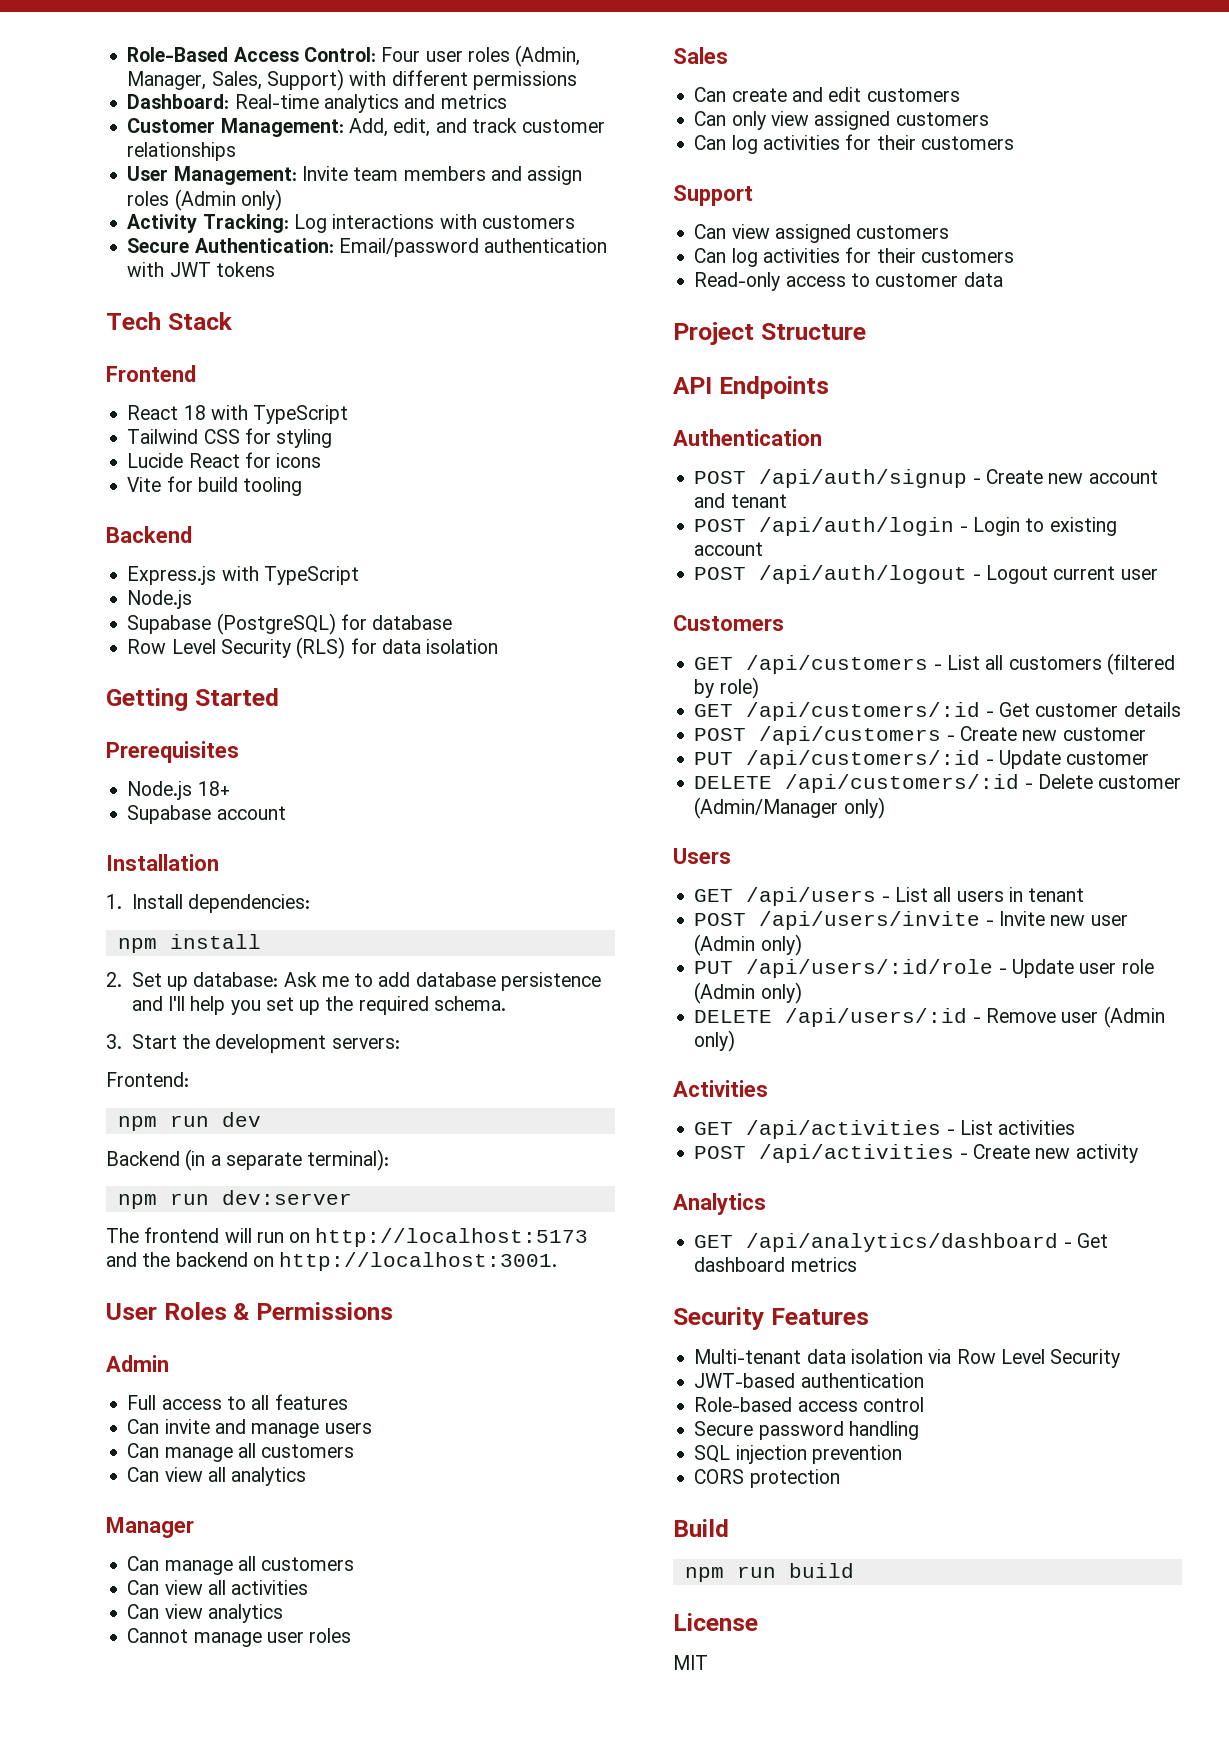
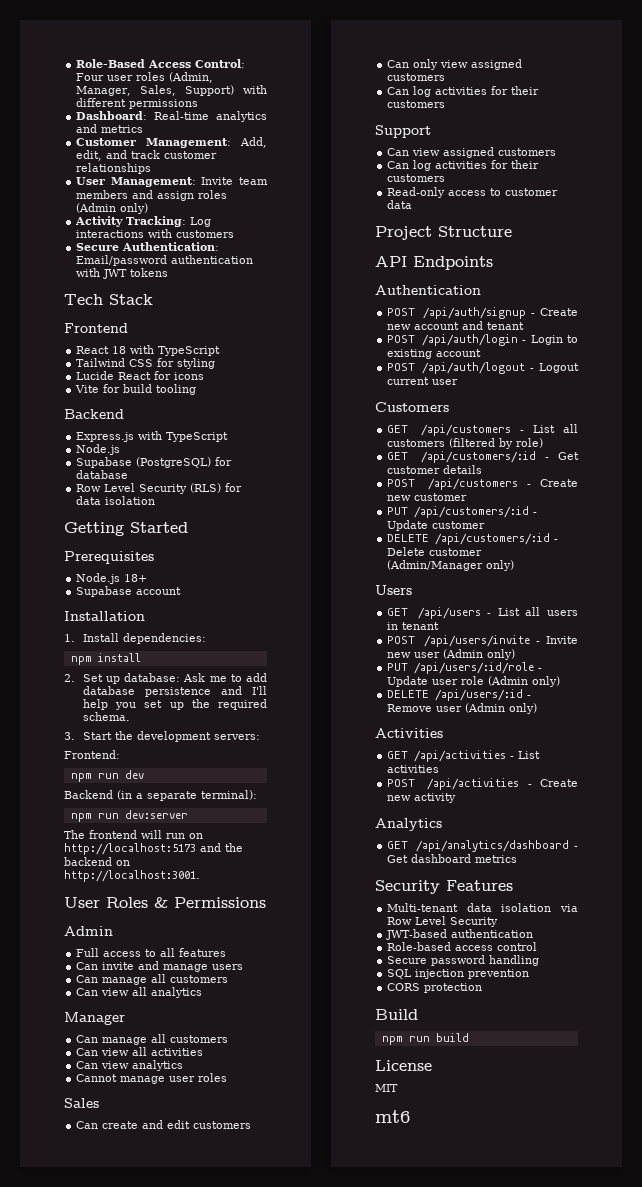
+ mt6

